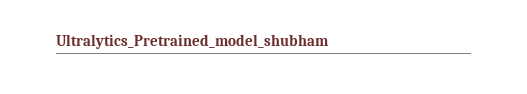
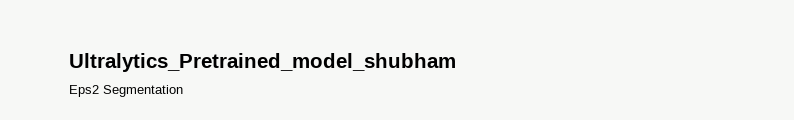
+ Eps2 Segmentation

